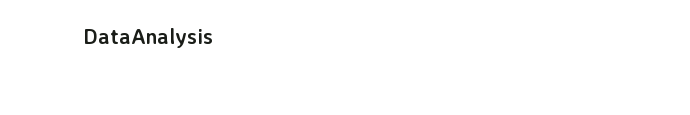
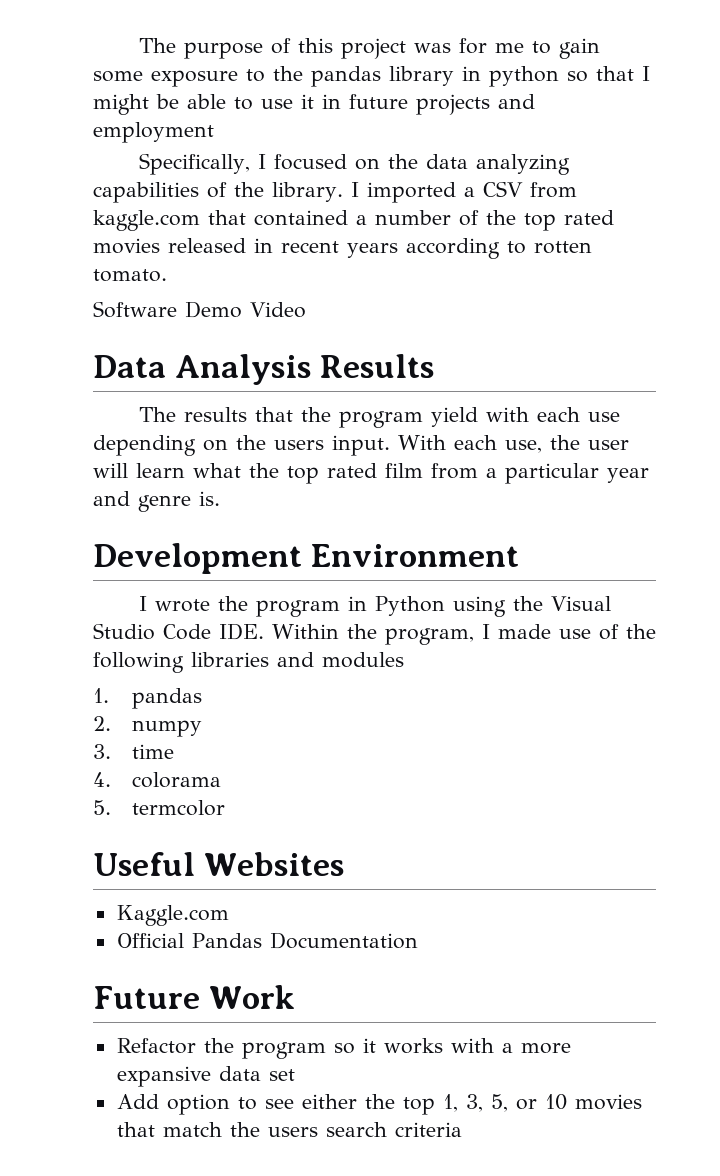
- DataAnalysis
+ The purpose of this project was for me to gain some exposure to the pandas library in python so that I might be able to use it in future projects and employment
+ Specifically, I focused on the data analyzing capabilities of the library. I imported a CSV from kaggle.com that contained a number of the top rated movies released in recent years according to rotten tomato.
+ Software Demo Video
+ Data Analysis Results
+ The results that the program yield with each use depending on the users input. With each use, the user will learn what the top rated film from a particular year and genre is.
+ Development Environment
+ I wrote the program in Python using the Visual Studio Code IDE. Within the program, I made use of the following libraries and modules
+ 1. pandas
+ 2. numpy
+ 3. time
+ 4. colorama
+ 5. termcolor
+ Useful Websites
+ Kaggle.com
+ Official Pandas Documentation
+ Future Work
+ Refactor the program so it works with a more expansive data set
+ Add option to see either the top 1, 3, 5, or 10 movies that match the users search criteria

